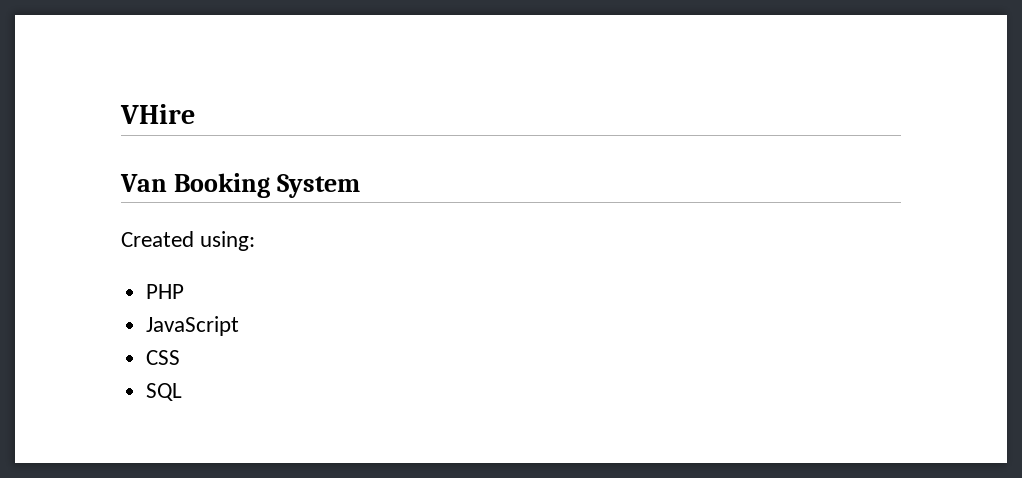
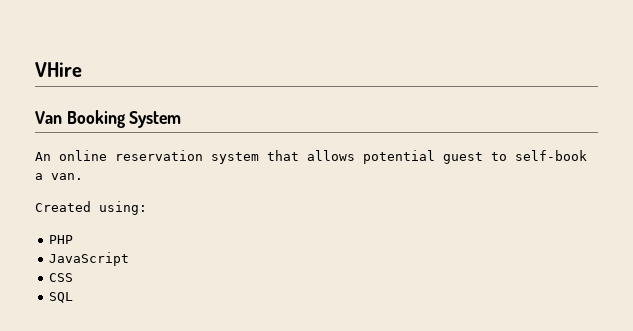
+ An online reservation system that allows potential guest to self-book a van.

